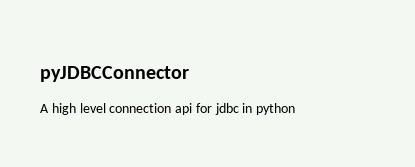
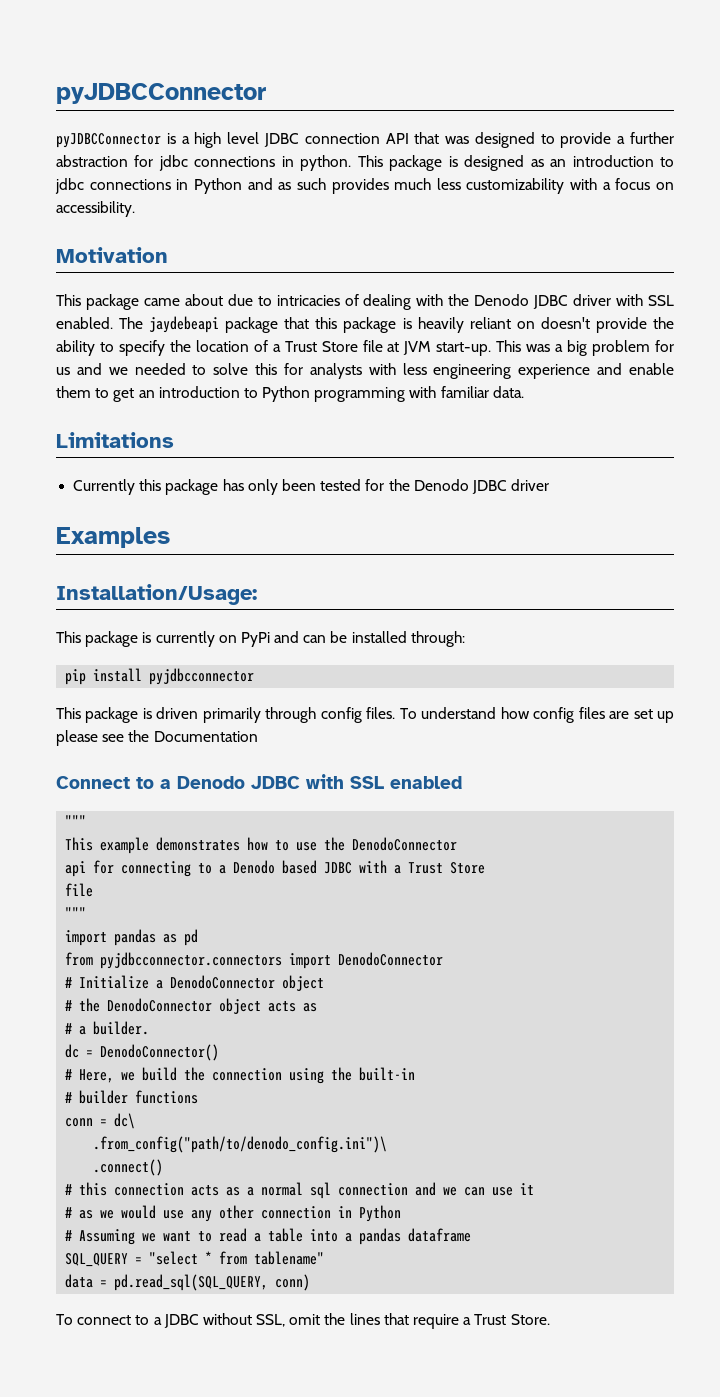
- A high level connection api for jdbc in python
+ pyJDBCConnector is a high level JDBC connection API that was designed to provide a further abstraction for jdbc connections in python. This package is designed as an introduction to jdbc connections in Python and as such provides much less customizability with a focus on accessibility.
+ Motivation
+ This package came about due to intricacies of dealing with the Denodo JDBC driver with SSL enabled. The jaydebeapi package that this package is heavily reliant on doesn't provide the ability to specify the location of a Trust Store file at JVM start-up. This was a big problem for us and we needed to solve this for analysts with less engineering experience and enable them to get an introduction to Python programming with familiar data.
+ Limitations
+ Currently this package has only been tested for the Denodo JDBC driver
+ Examples
+ Installation/Usage:
+ This package is currently on PyPi and can be installed through:
+ pip install pyjdbcconnector
+ This package is driven primarily through config files. To understand how config files are set up please see the Documentation
+ Connect to a Denodo JDBC with SSL enabled
+ """
+ This example demonstrates how to use the DenodoConnector
+ api for connecting to a Denodo based JDBC with a Trust Store
+ file
+ """
+ import pandas as pd
+ from pyjdbcconnector.connectors import DenodoConnector
+ # Initialize a DenodoConnector object
+ # the DenodoConnector object acts as
+ # a builder.
+ dc = DenodoConnector()
+ # Here, we build the connection using the built-in
+ # builder functions
+ conn = dc\
+ .from_config("path/to/denodo_config.ini")\
+ .connect()
+ # this connection acts as a normal sql connection and we can use it
+ # as we would use any other connection in Python
+ # Assuming we want to read a table into a pandas dataframe
+ SQL_QUERY = "select * from tablename"
+ data = pd.read_sql(SQL_QUERY, conn)
+ To connect to a JDBC without SSL, omit the lines that require a Trust Store.

